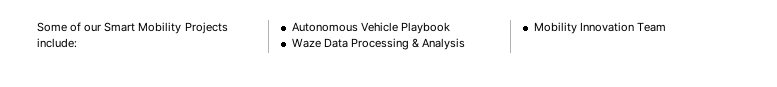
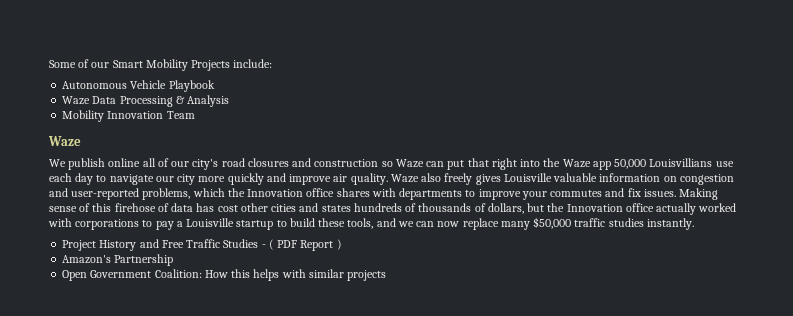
  Mobility Innovation Team
+ Waze
+ We publish online all of our city's road closures and construction so Waze can put that right into the Waze app 50,000 Louisvillians use each day to navigate our city more quickly and improve air quality. Waze also freely gives Louisville valuable information on congestion and user-reported problems, which the Innovation office shares with departments to improve your commutes and fix issues. Making sense of this firehose of data has cost other cities and states hundreds of thousands of dollars, but the Innovation office actually worked with corporations to pay a Louisville startup to build these tools, and we can now replace many $50,000 traffic studies instantly.
+ Project History and Free Traffic Studies - ( PDF Report )
+ Amazon's Partnership
+ Open Government Coalition: How this helps with similar projects

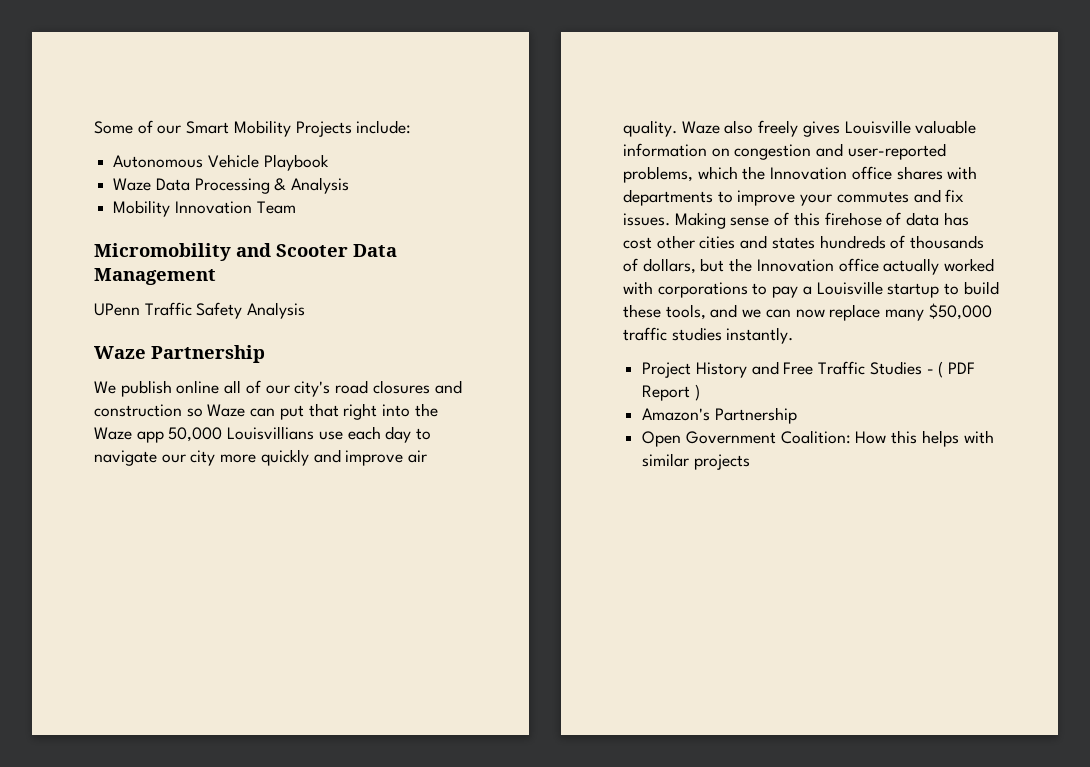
  Mobility Innovation Team
- Waze
+ Micromobility and Scooter Data Management
+ UPenn Traffic Safety Analysis
+ Waze Partnership

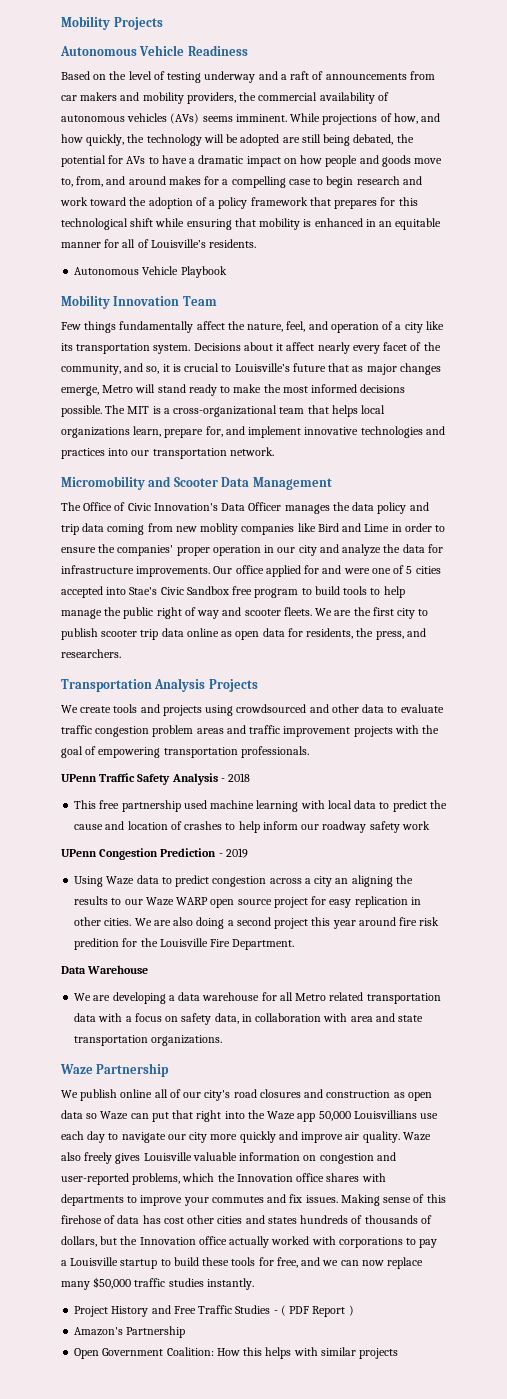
- Some of our Smart Mobility Projects include:
+ Mobility Projects
+ Autonomous Vehicle Readiness
+ Based on the level of testing underway and a raft of announcements from car makers and mobility providers, the commercial availability of autonomous vehicles (AVs) seems imminent. While projections of how, and how quickly, the technology will be adopted are still being debated, the potential for AVs to have a dramatic impact on how people and goods move to, from, and around makes for a compelling case to begin research and work toward the adoption of a policy framework that prepares for this technological shift while ensuring that mobility is enhanced in an equitable manner for all of Louisville’s residents.
  Autonomous Vehicle Playbook
- Waze Data Processing & Analysis
  Mobility Innovation Team
+ Few things fundamentally affect the nature, feel, and operation of a city like its transportation system. Decisions about it affect nearly every facet of the community, and so, it is crucial to Louisville’s future that as major changes emerge, Metro will stand ready to make the most informed decisions possible. The MIT is a cross-organizational team that helps local organizations learn, prepare for, and implement innovative technologies and practices into our transportation network.
- UPenn Traffic Safety Analysis
+ The Office of Civic Innovation's Data Officer manages the data policy and trip data coming from new moblity companies like Bird and Lime in order to ensure the companies' proper operation in our city and analyze the data for infrastructure improvements. Our office applied for and were one of 5 cities accepted into Stae's Civic Sandbox free program to build tools to help manage the public right of way and scooter fleets. We are the first city to publish scooter trip data online as open data for residents, the press, and researchers.
+ Transportation Analysis Projects
+ We create tools and projects using crowdsourced and other data to evaluate traffic congestion problem areas and traffic improvement projects with the goal of empowering transportation professionals.
+ UPenn Traffic Safety Analysis - 2018
+ This free partnership used machine learning with local data to predict the cause and location of crashes to help inform our roadway safety work
+ UPenn Congestion Prediction - 2019
+ Using Waze data to predict congestion across a city an aligning the results to our Waze WARP open source project for easy replication in other cities. We are also doing a second project this year around fire risk predition for the Louisville Fire Department.
+ Data Warehouse
+ We are developing a data warehouse for all Metro related transportation data with a focus on safety data, in collaboration with area and state transportation organizations.
- We publish online all of our city's road closures and construction so Waze can put that right into the Waze app 50,000 Louisvillians use each day to navigate our city more quickly and improve air quality.
+ We publish online all of our city's road closures and construction as open data so Waze can put that right into the Waze app 50,000 Louisvillians use each day to navigate our city more quickly and improve air quality.
- Making sense of this firehose of data has cost other cities and states hundreds of thousands of dollars, but the Innovation office actually worked with corporations to pay a Louisville startup to build these tools, and we can now replace many $50,000 traffic studies instantly.
+ Making sense of this firehose of data has cost other cities and states hundreds of thousands of dollars, but the Innovation office actually worked with corporations to pay a Louisville startup to build these tools for free, and we can now replace many $50,000 traffic studies instantly.

